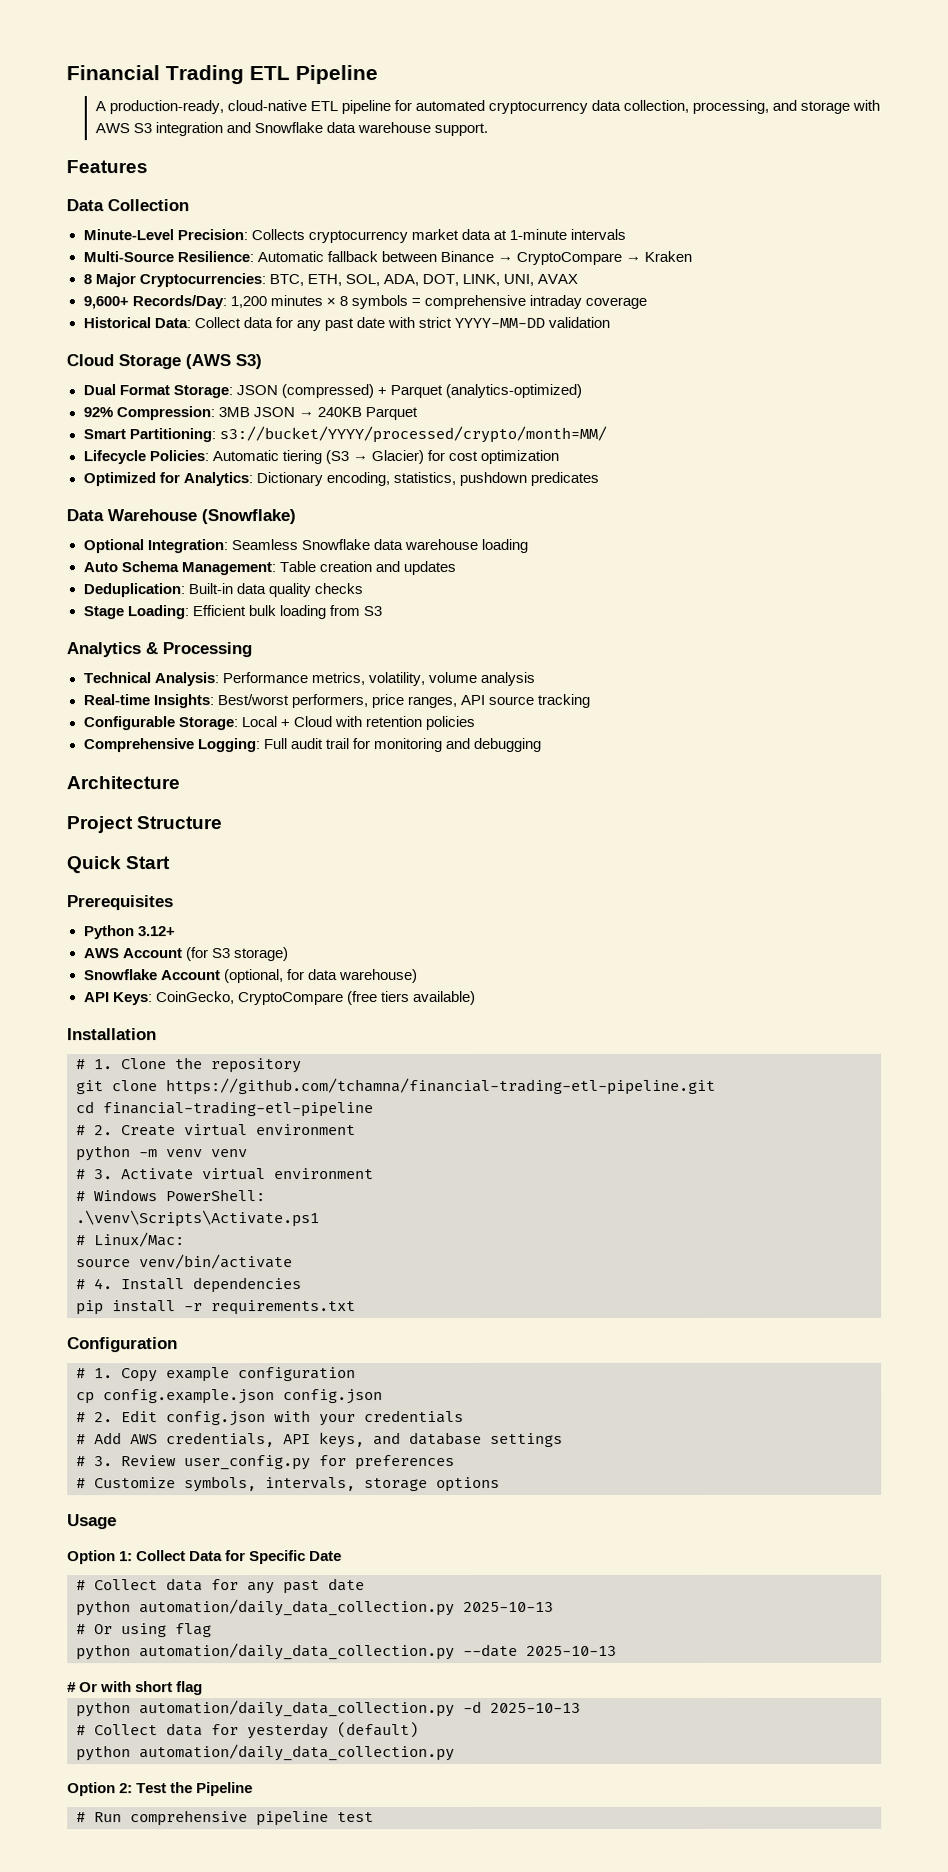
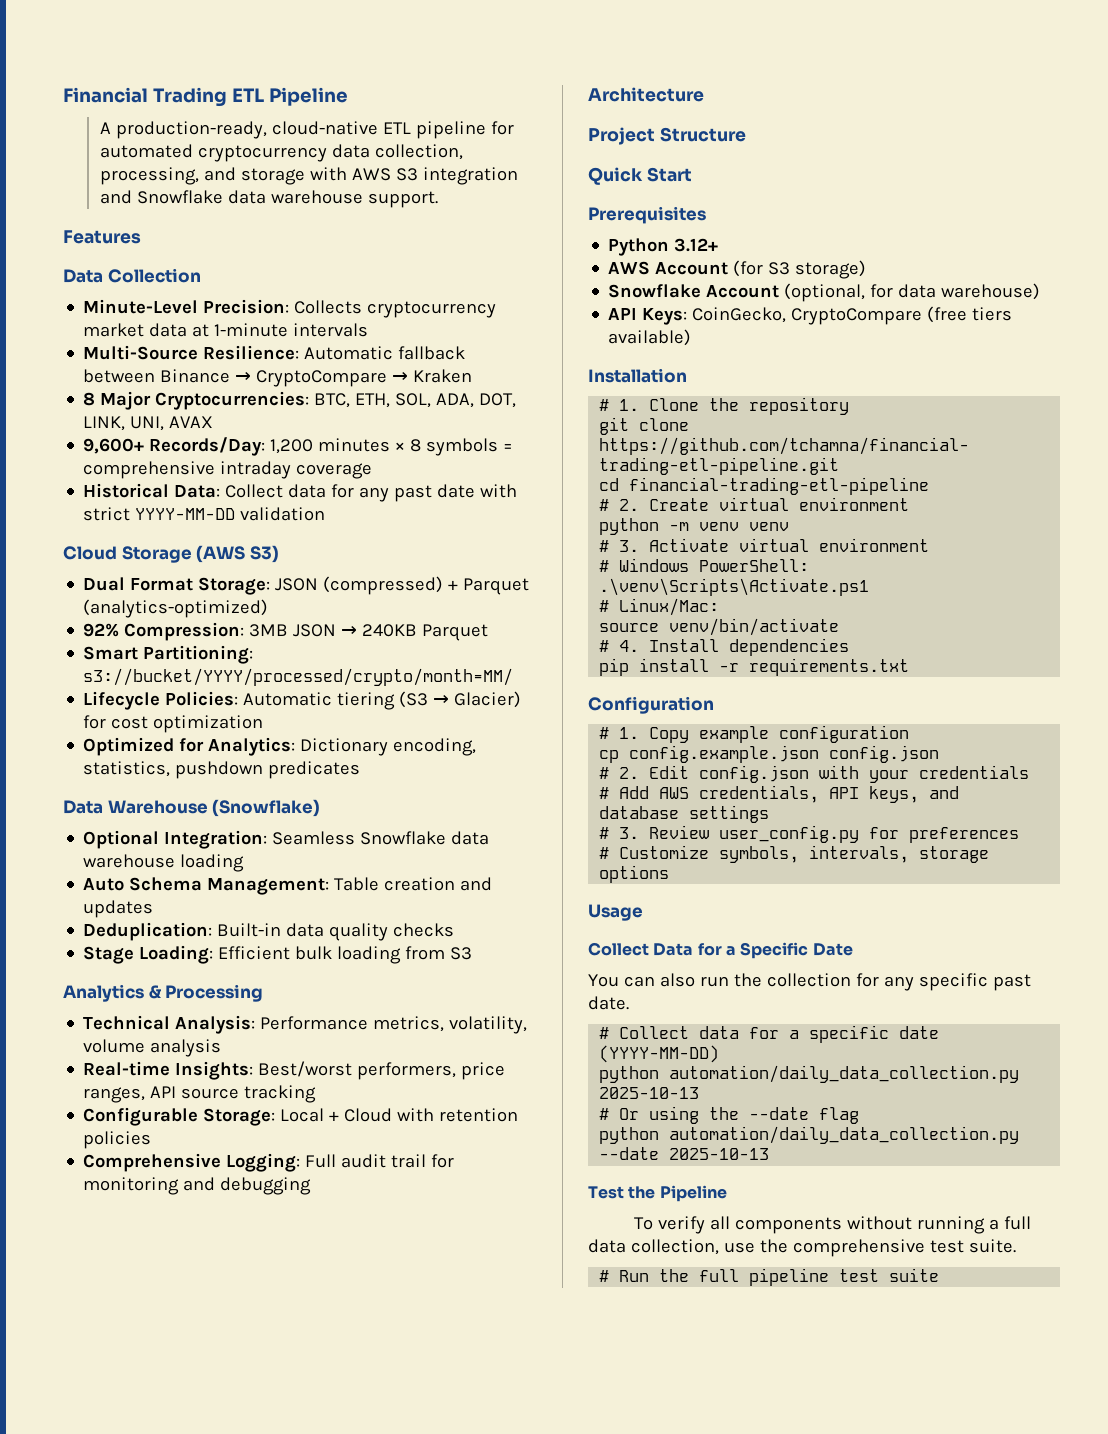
- Option 1: Collect Data for Specific Date
+ Collect Data for a Specific Date
- # Collect data for any past date
+ You can also run the collection for any specific past date.
+ # Collect data for a specific date (YYYY-MM-DD)
- # Or using flag
+ # Or using the --date flag
- # Or with short flag
- python automation/daily_data_collection.py -d 2025-10-13
- # Collect data for yesterday (default)
- python automation/daily_data_collection.py
- Option 2: Test the Pipeline
+ Test the Pipeline
+ To verify all components without running a full data collection, use the comprehensive test suite.
- # Run comprehensive pipeline test
+ # Run the full pipeline test suite

